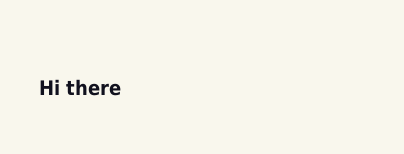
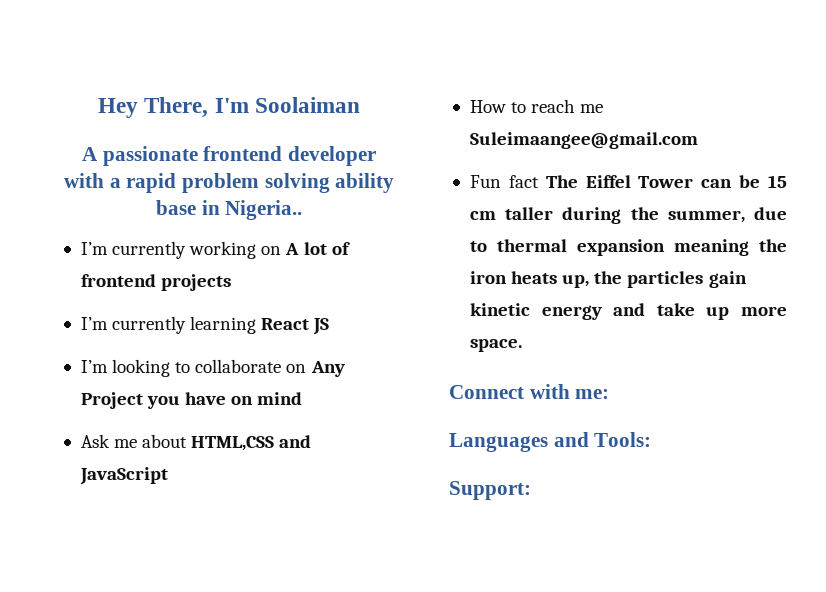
- Hi there
+ Hey There, I'm Soolaiman
+ A passionate frontend developer with a rapid problem solving ability base in Nigeria..
+ I’m currently working on A lot of frontend projects
+ I’m currently learning React JS
+ I’m looking to collaborate on Any Project you have on mind
+ Ask me about HTML,CSS and JavaScript
+ How to reach me Suleimaangee@gmail.com
+ Fun fact The Eiffel Tower can be 15 cm taller during the summer, due to thermal expansion meaning the iron heats up, the particles gain kinetic energy and take up more space.
+ Connect with me:
+ Languages and Tools:
+ Support:

